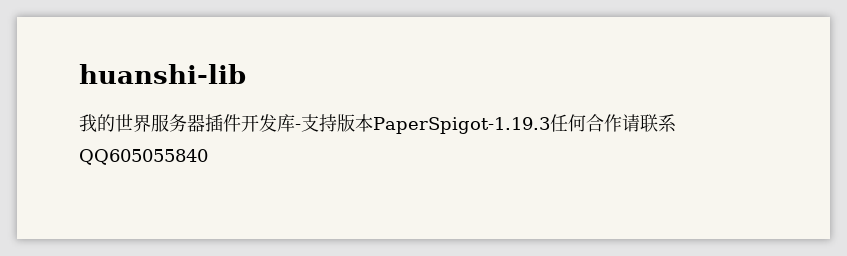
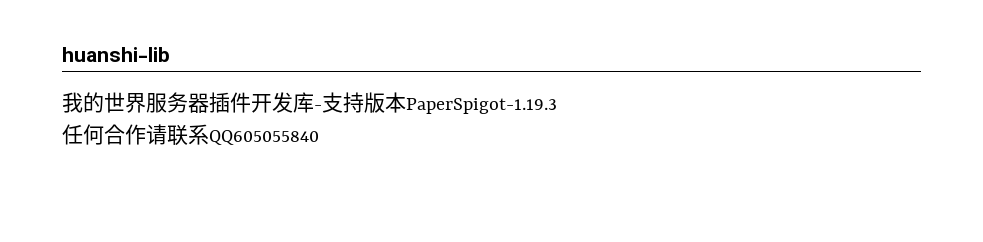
- 我的世界服务器插件开发库-支持版本PaperSpigot-1.19.3任何合作请联系QQ605055840
+ 我的世界服务器插件开发库-支持版本PaperSpigot-1.19.3
+ 任何合作请联系QQ605055840

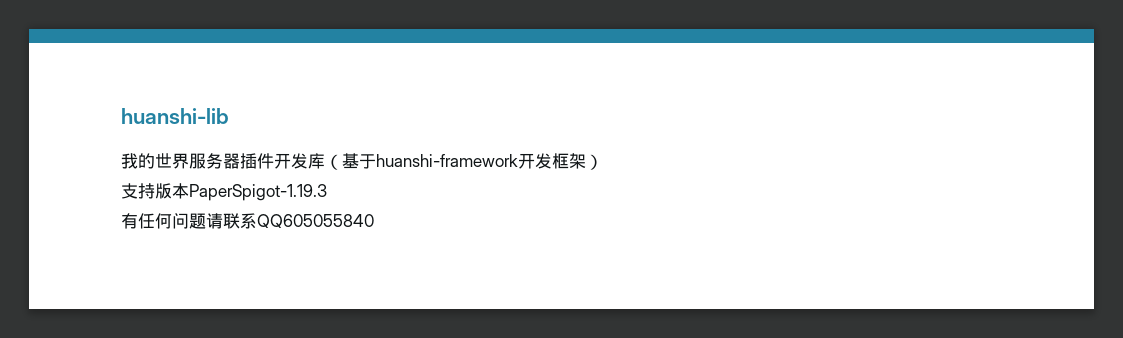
- 我的世界服务器插件开发库-支持版本PaperSpigot-1.19.3
+ 我的世界服务器插件开发库（基于huanshi-framework开发框架）
+ 支持版本PaperSpigot-1.19.3
- 任何合作请联系QQ605055840
+ 有任何问题请联系QQ605055840

